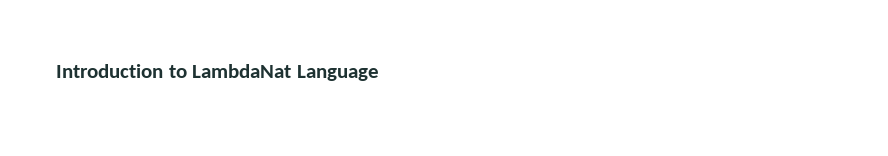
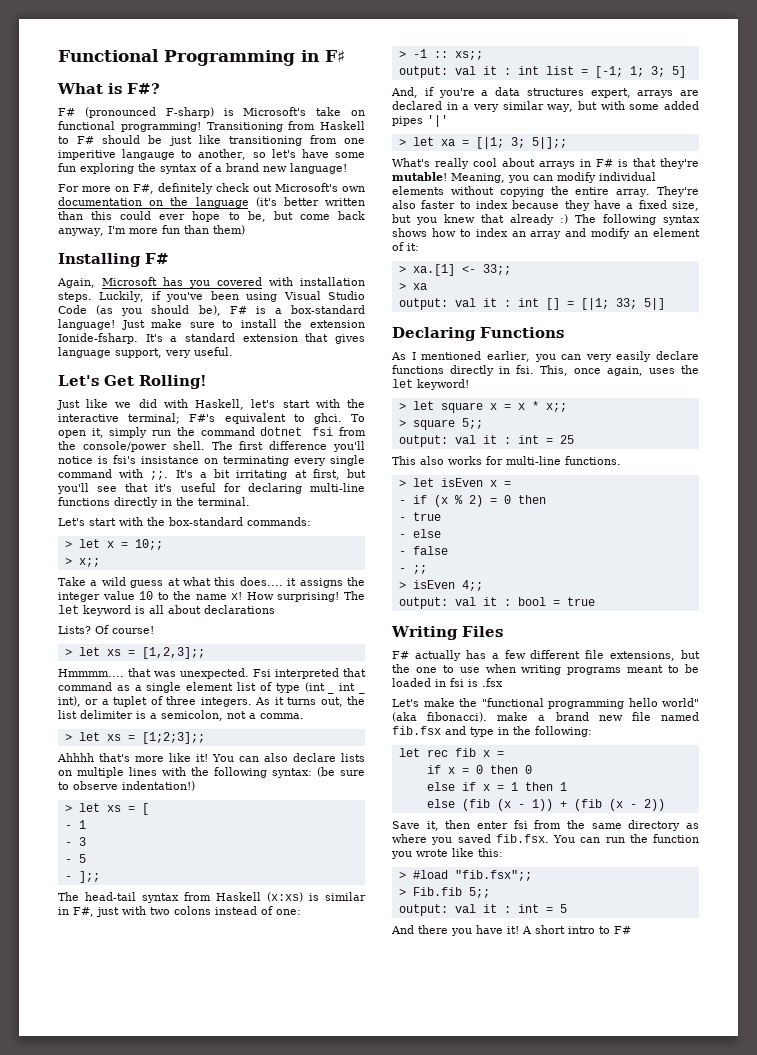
- Introduction to LambdaNat Language
+ Functional Programming in F♯
+ What is F#?
+ F# (pronounced F-sharp) is Microsoft's take on functional programming! Transitioning from Haskell to F# should be just like transitioning from one imperitive langauge to another, so let's have some fun exploring the syntax of a brand new language!
+ For more on F#, definitely check out Microsoft's own documentation on the language (it's better written than this could ever hope to be, but come back anyway, I'm more fun than them)
+ Installing F#
+ Again, Microsoft has you covered with installation steps. Luckily, if you've been using Visual Studio Code (as you should be), F# is a box-standard language! Just make sure to install the extension Ionide-fsharp. It's a standard extension that gives language support, very useful.
+ Let's Get Rolling!
+ Just like we did with Haskell, let's start with the interactive terminal; F#'s equivalent to ghci. To open it, simply run the command dotnet fsi from the console/power shell. The first difference you'll notice is fsi's insistance on terminating every single command with ;;. It's a bit irritating at first, but you'll see that it's useful for declaring multi-line functions directly in the terminal.
+ Let's start with the box-standard commands:
+ > let x = 10;;
+ > x;;
+ Take a wild guess at what this does.... it assigns the integer value 10 to the name x! How surprising! The let keyword is all about declarations
+ Lists? Of course!
+ > let xs = [1,2,3];;
+ Hmmmm.... that was unexpected. Fsi interpreted that command as a single element list of type (int _ int _ int), or a tuplet of three integers. As it turns out, the list delimiter is a semicolon, not a comma.
+ > let xs = [1;2;3];;
+ Ahhhh that's more like it! You can also declare lists on multiple lines with the following syntax: (be sure to observe indentation!)
+ > let xs = [
+ - 1
+ - 3
+ - 5
+ - ];;
+ The head-tail syntax from Haskell (x:xs) is similar in F#, just with two colons instead of one:
+ > -1 :: xs;;
+ output: val it : int list = [-1; 1; 3; 5]
+ And, if you're a data structures expert, arrays are declared in a very similar way, but with some added pipes '|'
+ > let xa = [|1; 3; 5|];;
+ What's really cool about arrays in F# is that they're mutable! Meaning, you can modify individual elements without copying the entire array. They're also faster to index because they have a fixed size, but you knew that already :) The following syntax shows how to index an array and modify an element of it:
+ > xa.[1] <- 33;;
+ > xa
+ output: val it : int [] = [|1; 33; 5|]
+ Declaring Functions
+ As I mentioned earlier, you can very easily declare functions directly in fsi. This, once again, uses the let keyword!
+ > let square x = x * x;;
+ > square 5;;
+ output: val it : int = 25
+ This also works for multi-line functions.
+ > let isEven x =
+ - if (x % 2) = 0 then
+ - true
+ - else
+ - false
+ - ;;
+ > isEven 4;;
+ output: val it : bool = true
+ Writing Files
+ F# actually has a few different file extensions, but the one to use when writing programs meant to be loaded in fsi is .fsx
+ Let's make the "functional programming hello world" (aka fibonacci). make a brand new file named fib.fsx and type in the following:
+ let rec fib x =
+ if x = 0 then 0
+ else if x = 1 then 1
+ else (fib (x - 1)) + (fib (x - 2))
+ Save it, then enter fsi from the same directory as where you saved fib.fsx. You can run the function you wrote like this:
+ > #load "fib.fsx";;
+ > Fib.fib 5;;
+ output: val it : int = 5
+ And there you have it! A short intro to F#

